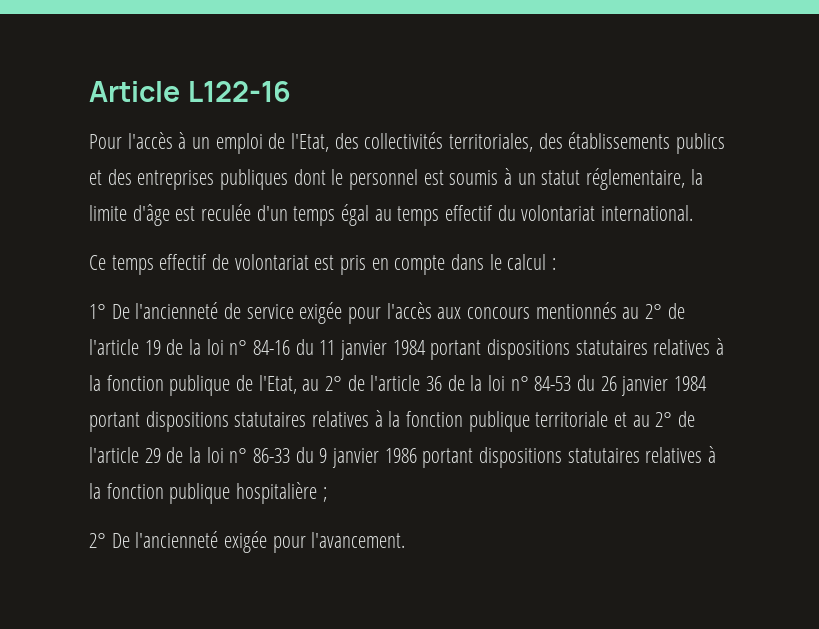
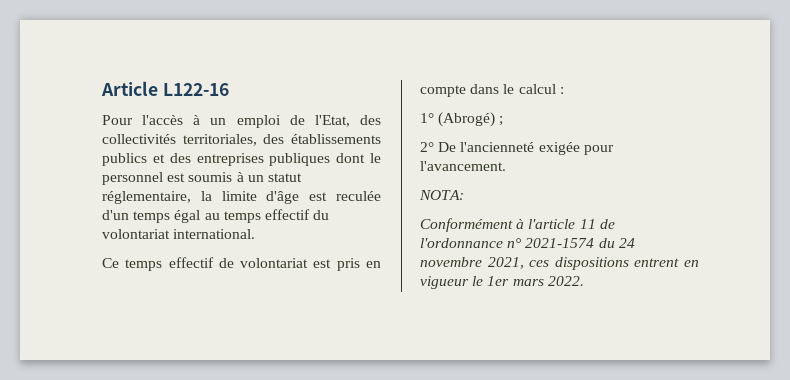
- 1° De l'ancienneté de service exigée pour l'accès aux concours mentionnés au 2° de l'article 19 de la loi n° 84-16 du 11 janvier 1984 portant dispositions statutaires relatives à la fonction publique de l'Etat, au 2° de l'article 36 de la loi n° 84-53 du 26 janvier 1984 portant dispositions statutaires relatives à la fonction publique territoriale et au 2° de l'article 29 de la loi n° 86-33 du 9 janvier 1986 portant dispositions statutaires relatives à la fonction publique hospitalière ;
+ 1° (Abrogé) ;
+ NOTA:
+ Conformément à l'article 11 de l'ordonnance n° 2021-1574 du 24 novembre 2021, ces dispositions entrent en vigueur le 1er mars 2022.

